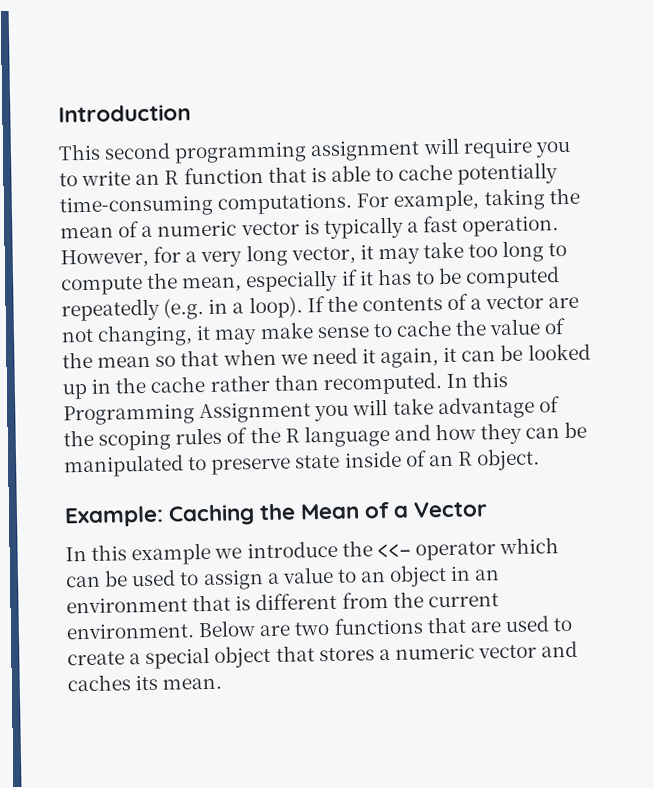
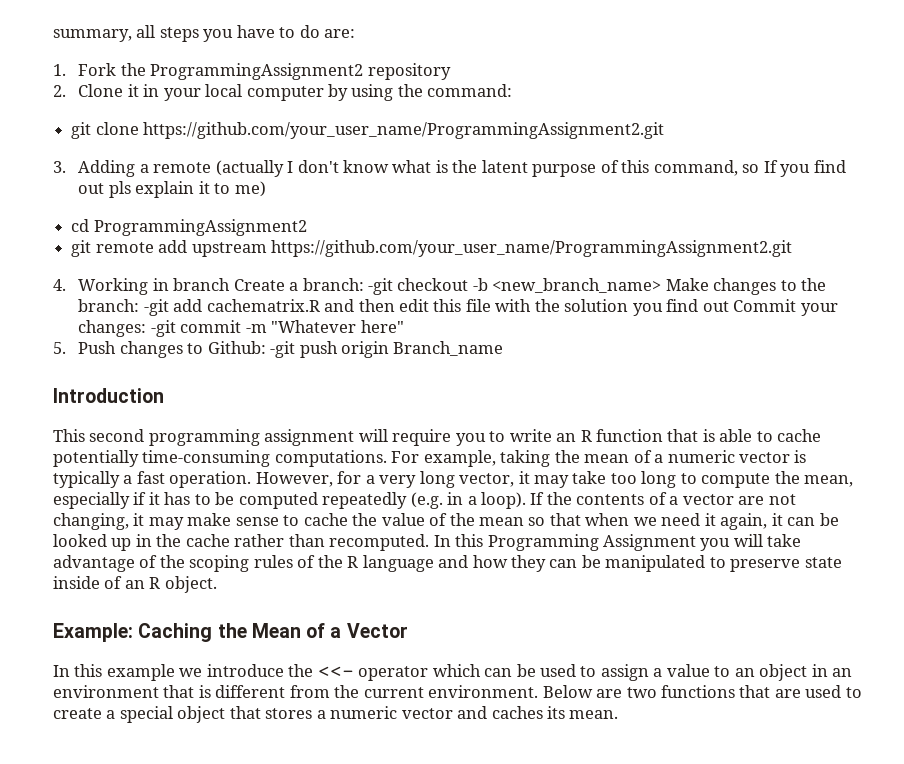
+ summary, all steps you have to do are:
+ 1. Fork the ProgrammingAssignment2 repository
+ 2. Clone it in your local computer by using the command:
+ git clone https://github.com/your_user_name/ProgrammingAssignment2.git
+ 3. Adding a remote (actually I don't know what is the latent purpose of this command, so If you find out pls explain it to me)
+ cd ProgrammingAssignment2
+ git remote add upstream https://github.com/your_user_name/ProgrammingAssignment2.git
+ 4. Working in branch Create a branch: -git checkout -b <new_branch_name> Make changes to the branch: -git add cachematrix.R and then edit this file with the solution you find out Commit your changes: -git commit -m "Whatever here"
+ 5. Push changes to Github: -git push origin Branch_name

